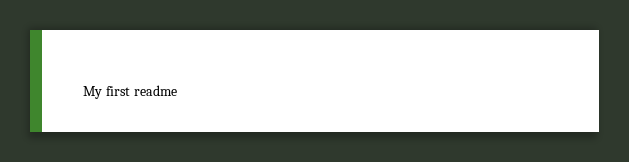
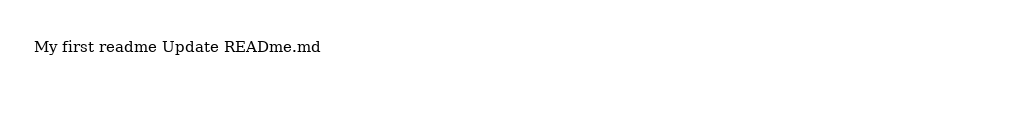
- My first readme
+ My first readme Update READme.md

